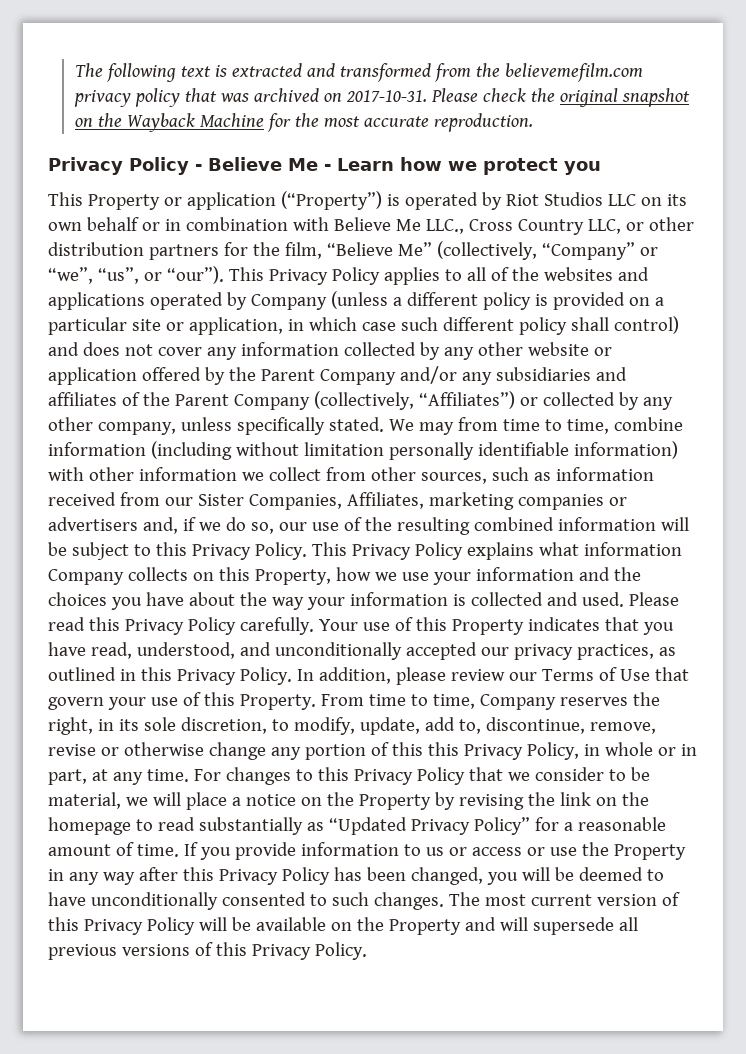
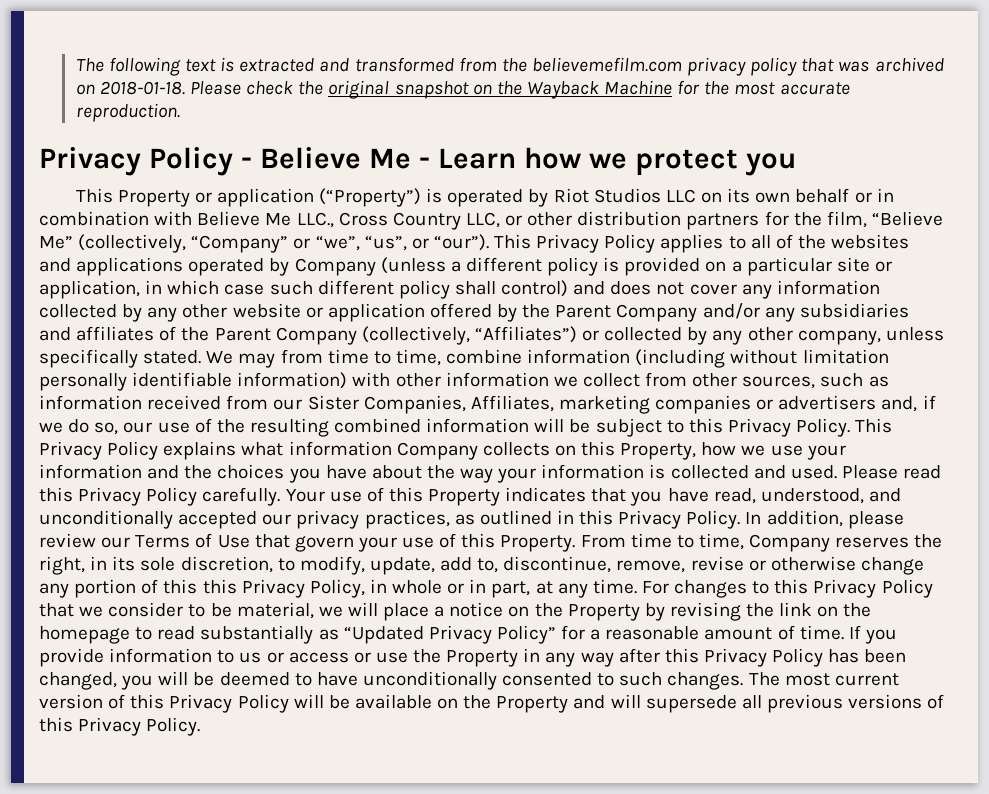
- The following text is extracted and transformed from the believemefilm.com privacy policy that was archived on 2017-10-31.
+ The following text is extracted and transformed from the believemefilm.com privacy policy that was archived on 2018-01-18.

